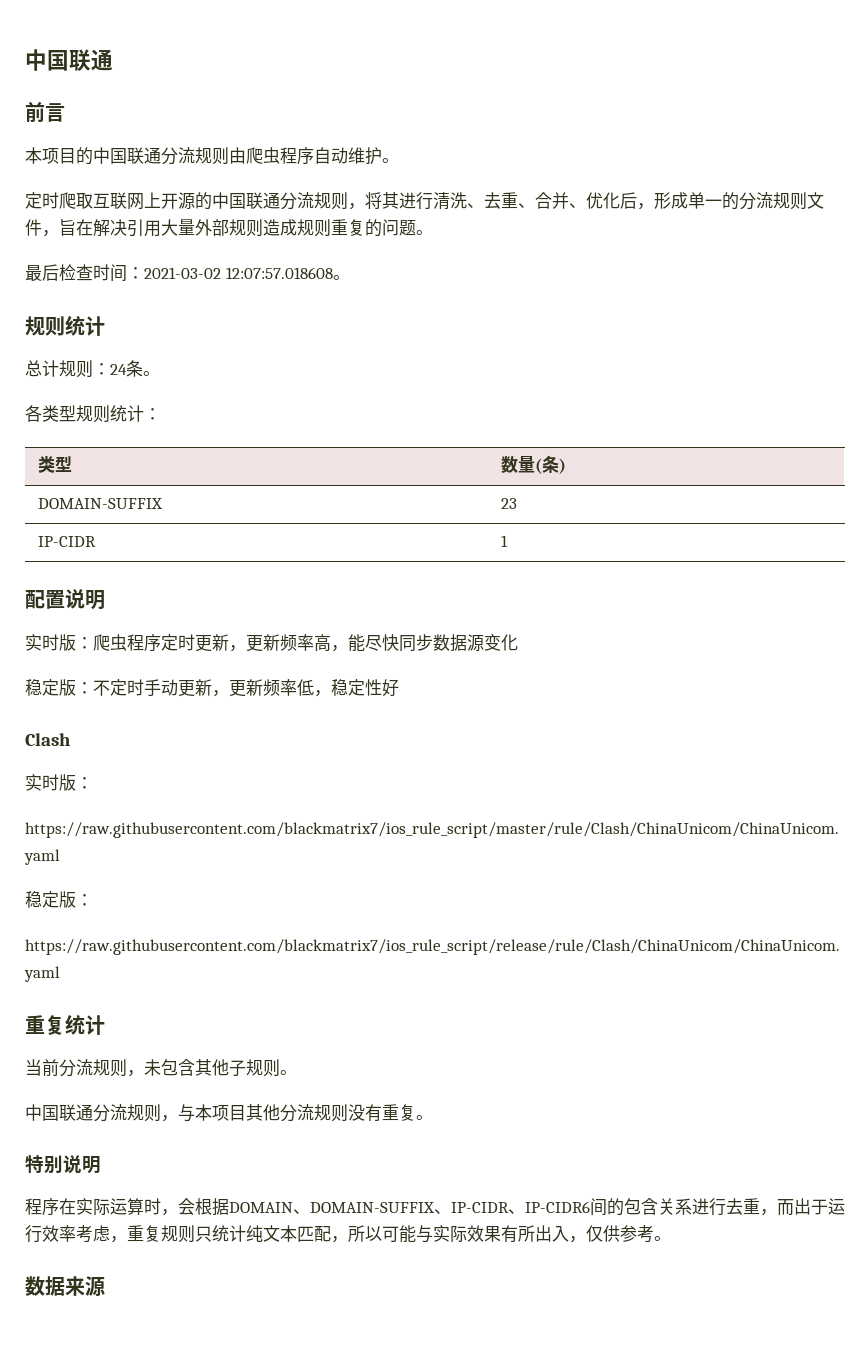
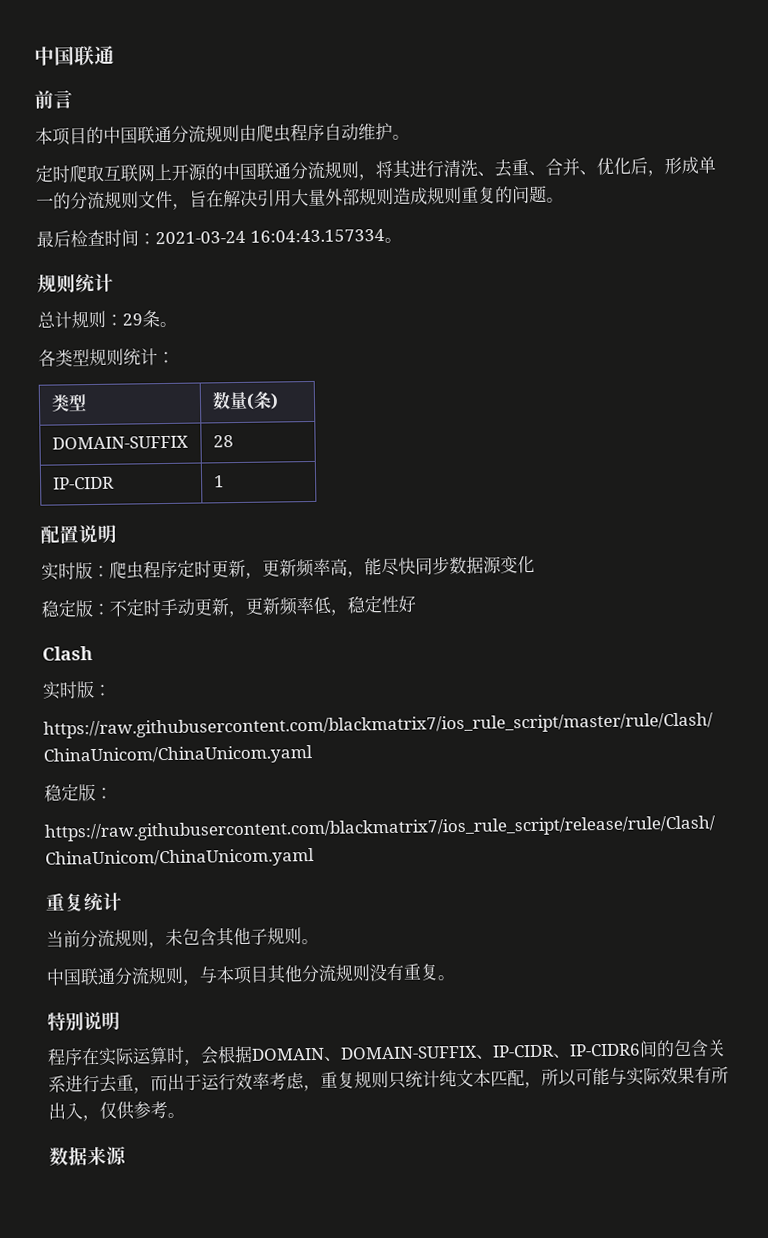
- 最后检查时间：2021-03-02 12:07:57.018608。
+ 最后检查时间：2021-03-24 16:04:43.157334。
- 总计规则：24条。
+ 总计规则：29条。
- DOMAIN-SUFFIX | 23
+ DOMAIN-SUFFIX | 28

